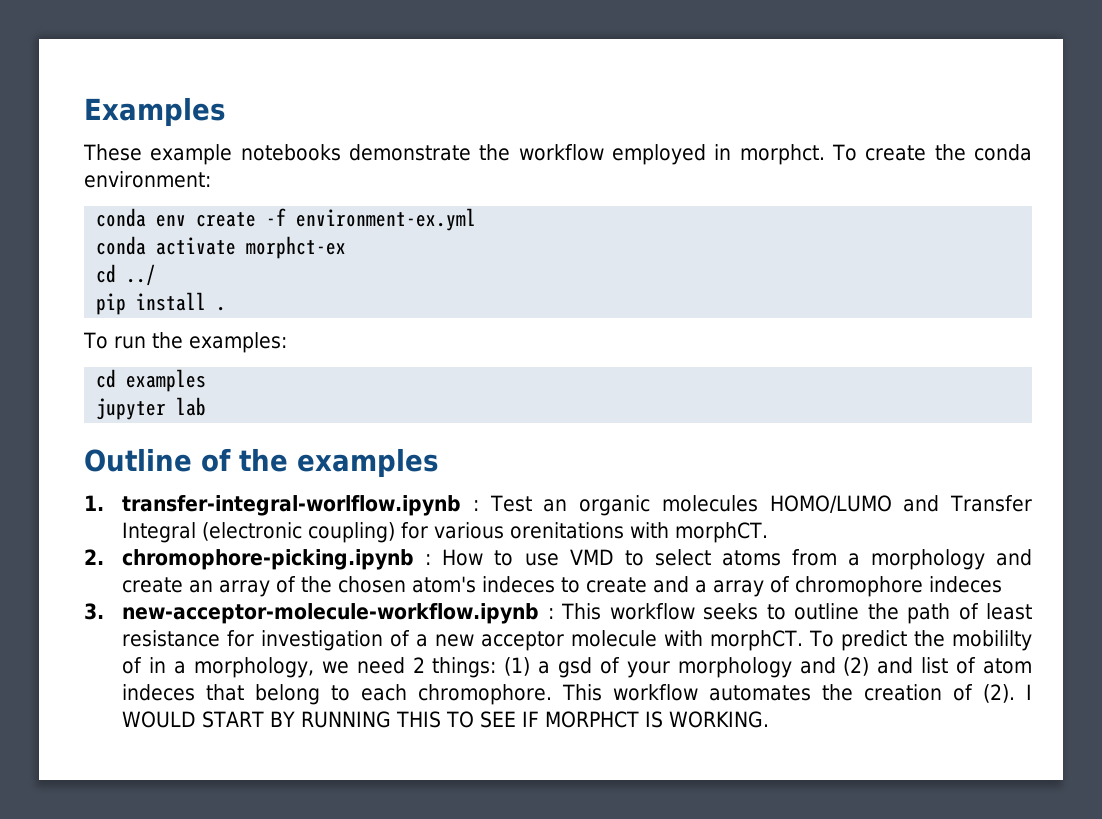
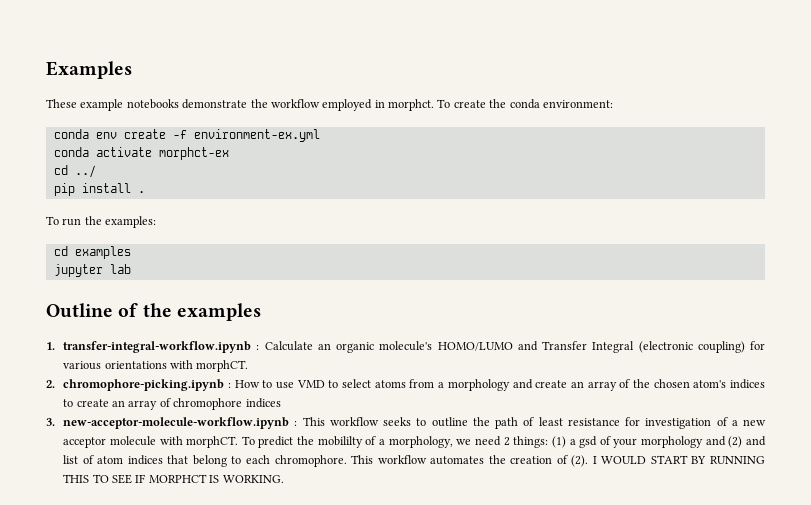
- 1. transfer-integral-worlflow.ipynb : Test an organic molecules HOMO/LUMO and Transfer Integral (electronic coupling) for various orenitations with morphCT.
+ 1. transfer-integral-workflow.ipynb : Calculate an organic molecule's HOMO/LUMO and Transfer Integral (electronic coupling) for various orientations with morphCT.
- 2. chromophore-picking.ipynb : How to use VMD to select atoms from a morphology and create an array of the chosen atom's indeces to create and a array of chromophore indeces
+ 2. chromophore-picking.ipynb : How to use VMD to select atoms from a morphology and create an array of the chosen atom's indices to create an array of chromophore indices
- To predict the mobililty of in a morphology, we need 2 things: (1) a gsd of your morphology and (2) and list of atom indeces that belong to each chromophore.
+ To predict the mobililty of a morphology, we need 2 things: (1) a gsd of your morphology and (2) and list of atom indices that belong to each chromophore.

